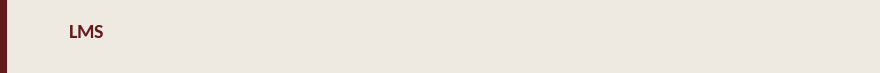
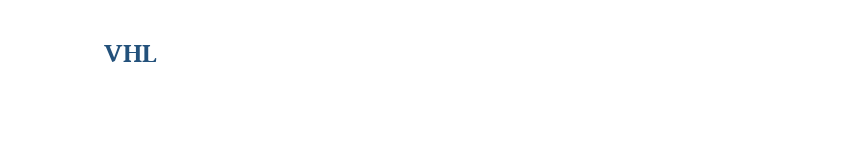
- LMS
+ VHL

